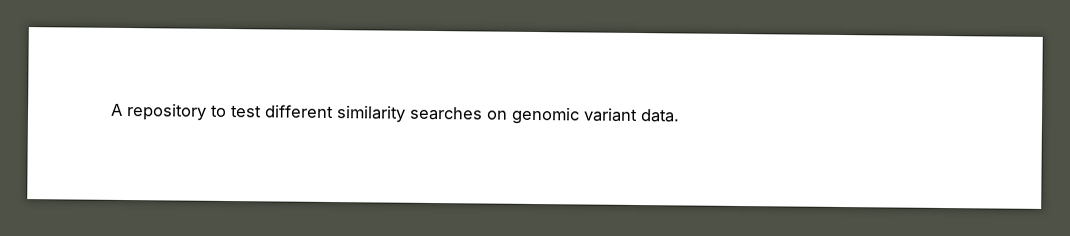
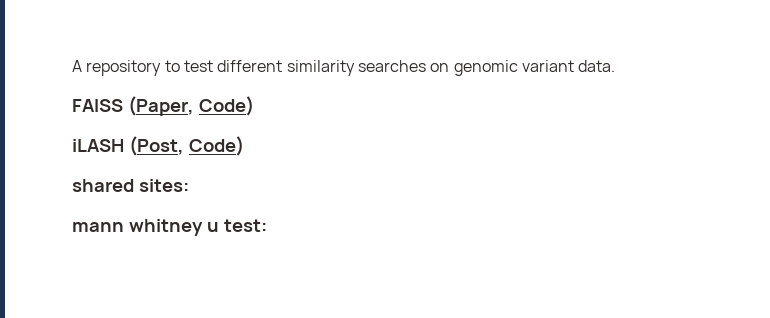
+ FAISS (Paper, Code)
+ iLASH (Post, Code)
+ shared sites:
+ mann whitney u test:

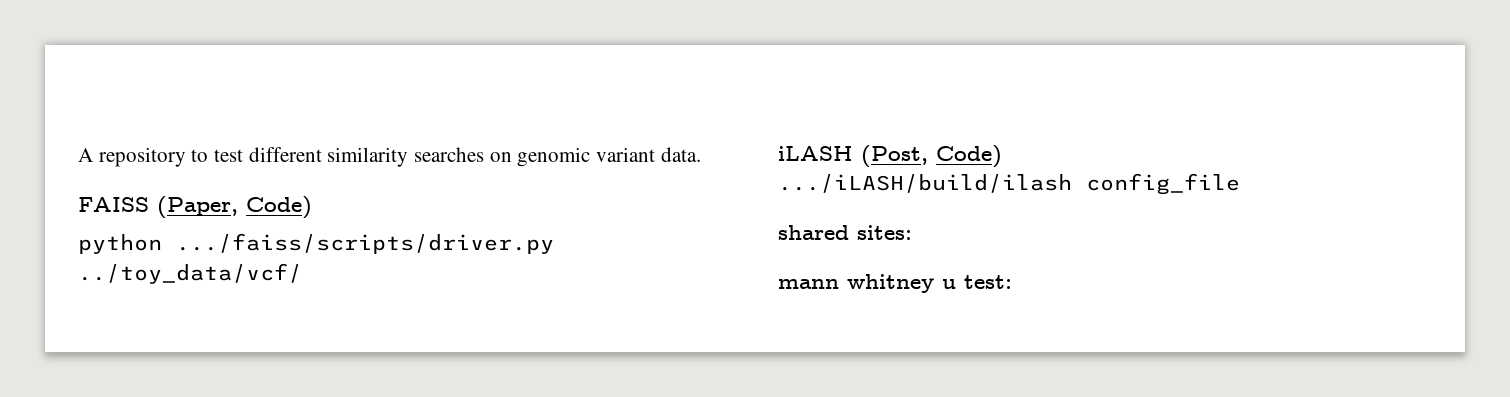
+ python .../faiss/scripts/driver.py ../toy_data/vcf/
+ .../iLASH/build/ilash config_file

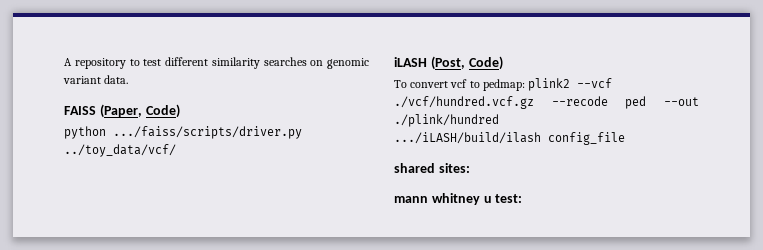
+ To convert vcf to pedmap: plink2 --vcf ./vcf/hundred.vcf.gz --recode ped --out ./plink/hundred

